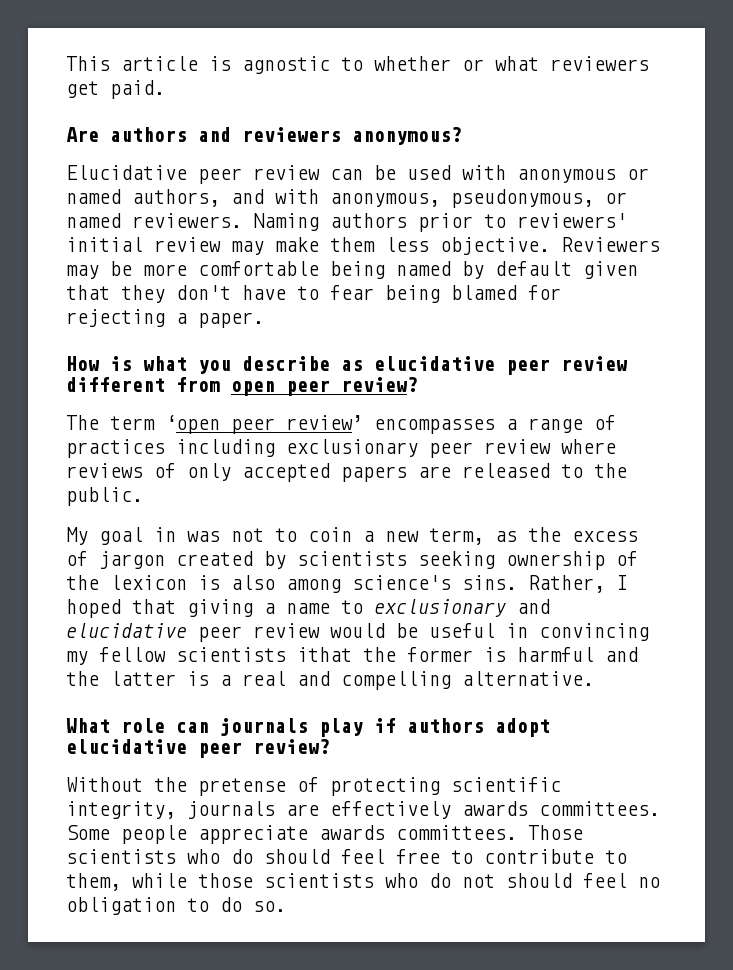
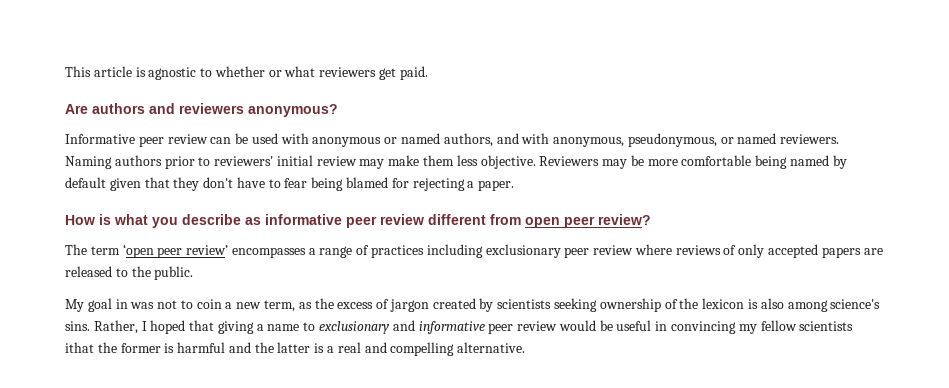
- Elucidative peer review can be used with anonymous or named authors, and with anonymous, pseudonymous, or named reviewers.
+ Informative peer review can be used with anonymous or named authors, and with anonymous, pseudonymous, or named reviewers.
- How is what you describe as elucidative peer review different from open peer review?
+ How is what you describe as informative peer review different from open peer review?
- Rather, I hoped that giving a name to exclusionary and elucidative peer review would be useful in convincing my fellow scientists ithat the former is harmful and the latter is a real and compelling alternative.
+ Rather, I hoped that giving a name to exclusionary and informative peer review would be useful in convincing my fellow scientists ithat the former is harmful and the latter is a real and compelling alternative.
- What role can journals play if authors adopt elucidative peer review?
- Without the pretense of protecting scientific integrity, journals are effectively awards committees. Some people appreciate awards committees. Those scientists who do should feel free to contribute to them, while those scientists who do not should feel no obligation to do so.

